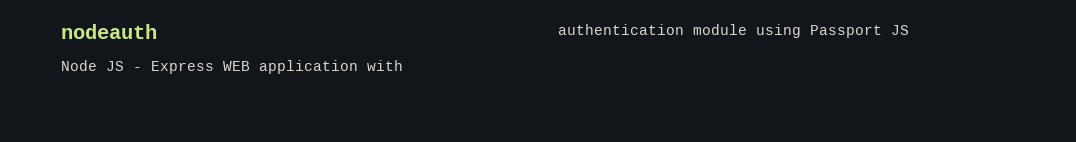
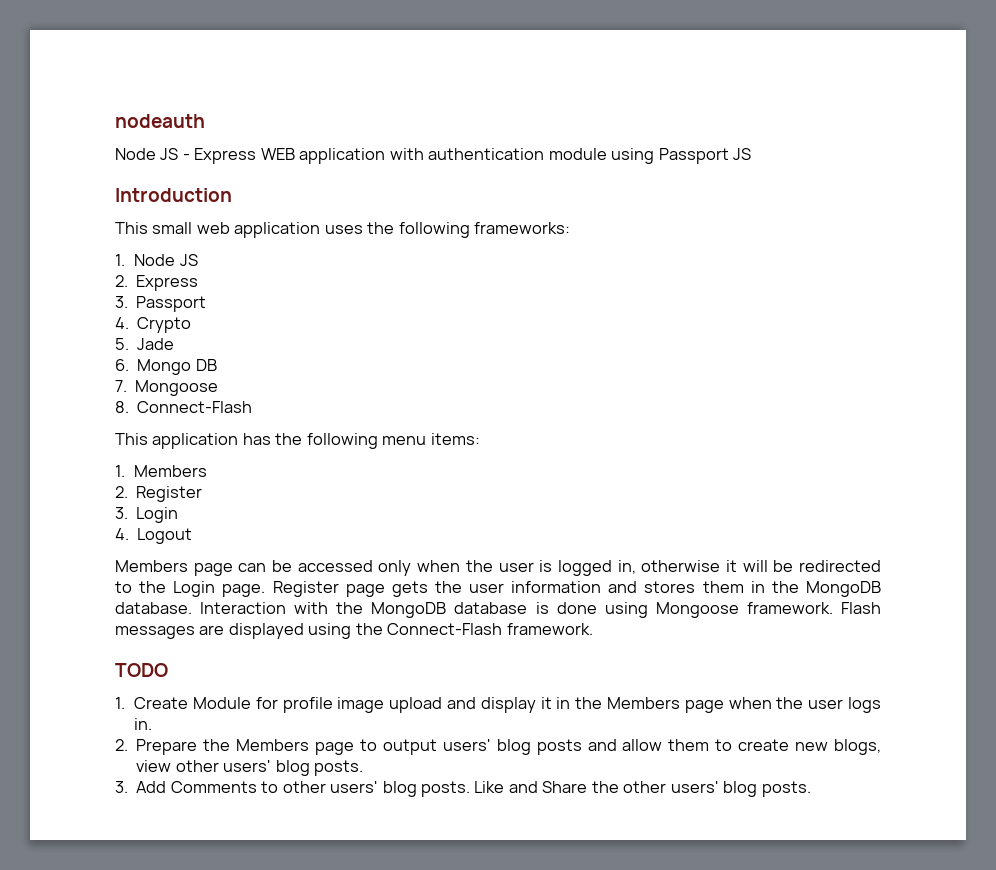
+ Introduction
+ This small web application uses the following frameworks:
+ 1. Node JS
+ 2. Express
+ 3. Passport
+ 4. Crypto
+ 5. Jade
+ 6. Mongo DB
+ 7. Mongoose
+ 8. Connect-Flash
+ This application has the following menu items:
+ 1. Members
+ 2. Register
+ 3. Login
+ 4. Logout
+ Members page can be accessed only when the user is logged in, otherwise it will be redirected to the Login page. Register page gets the user information and stores them in the MongoDB database. Interaction with the MongoDB database is done using Mongoose framework. Flash messages are displayed using the Connect-Flash framework.
+ TODO
+ 1. Create Module for profile image upload and display it in the Members page when the user logs in.
+ 2. Prepare the Members page to output users' blog posts and allow them to create new blogs, view other users' blog posts.
+ 3. Add Comments to other users' blog posts. Like and Share the other users' blog posts.

